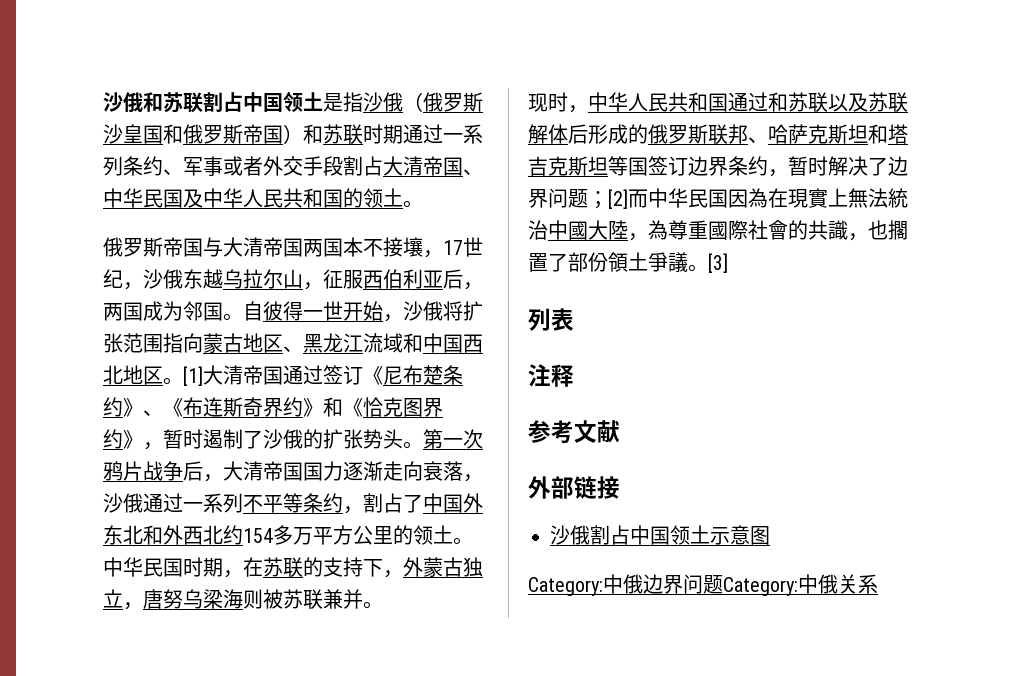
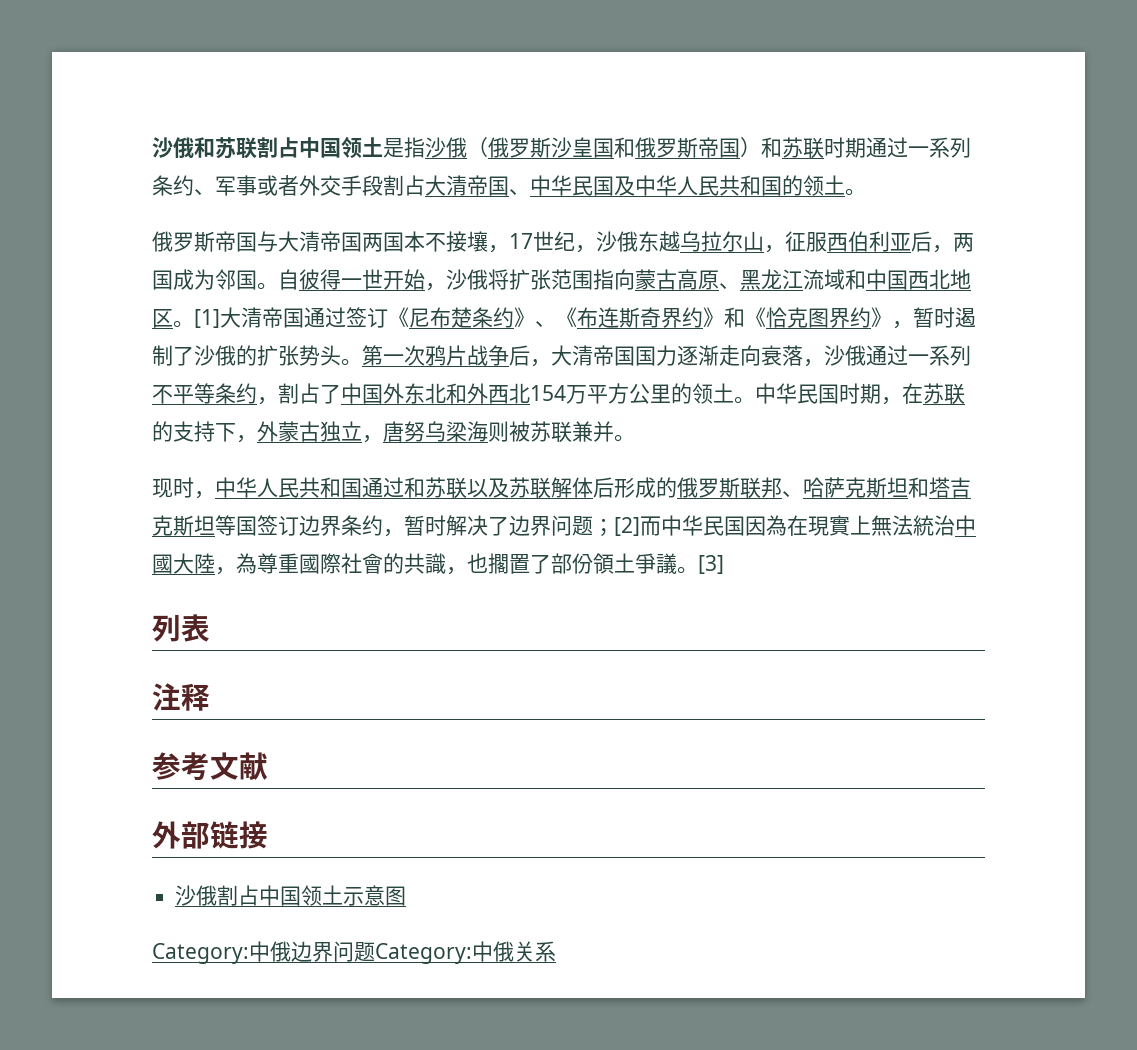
- 自彼得一世开始，沙俄将扩张范围指向蒙古地区、黑龙江流域和中国西北地区。
+ 自彼得一世开始，沙俄将扩张范围指向蒙古高原、黑龙江流域和中国西北地区。
- 第一次鸦片战争后，大清帝国国力逐渐走向衰落，沙俄通过一系列不平等条约，割占了中国外东北和外西北约154多万平方公里的领土。
+ 第一次鸦片战争后，大清帝国国力逐渐走向衰落，沙俄通过一系列不平等条约，割占了中国外东北和外西北154万平方公里的领土。

